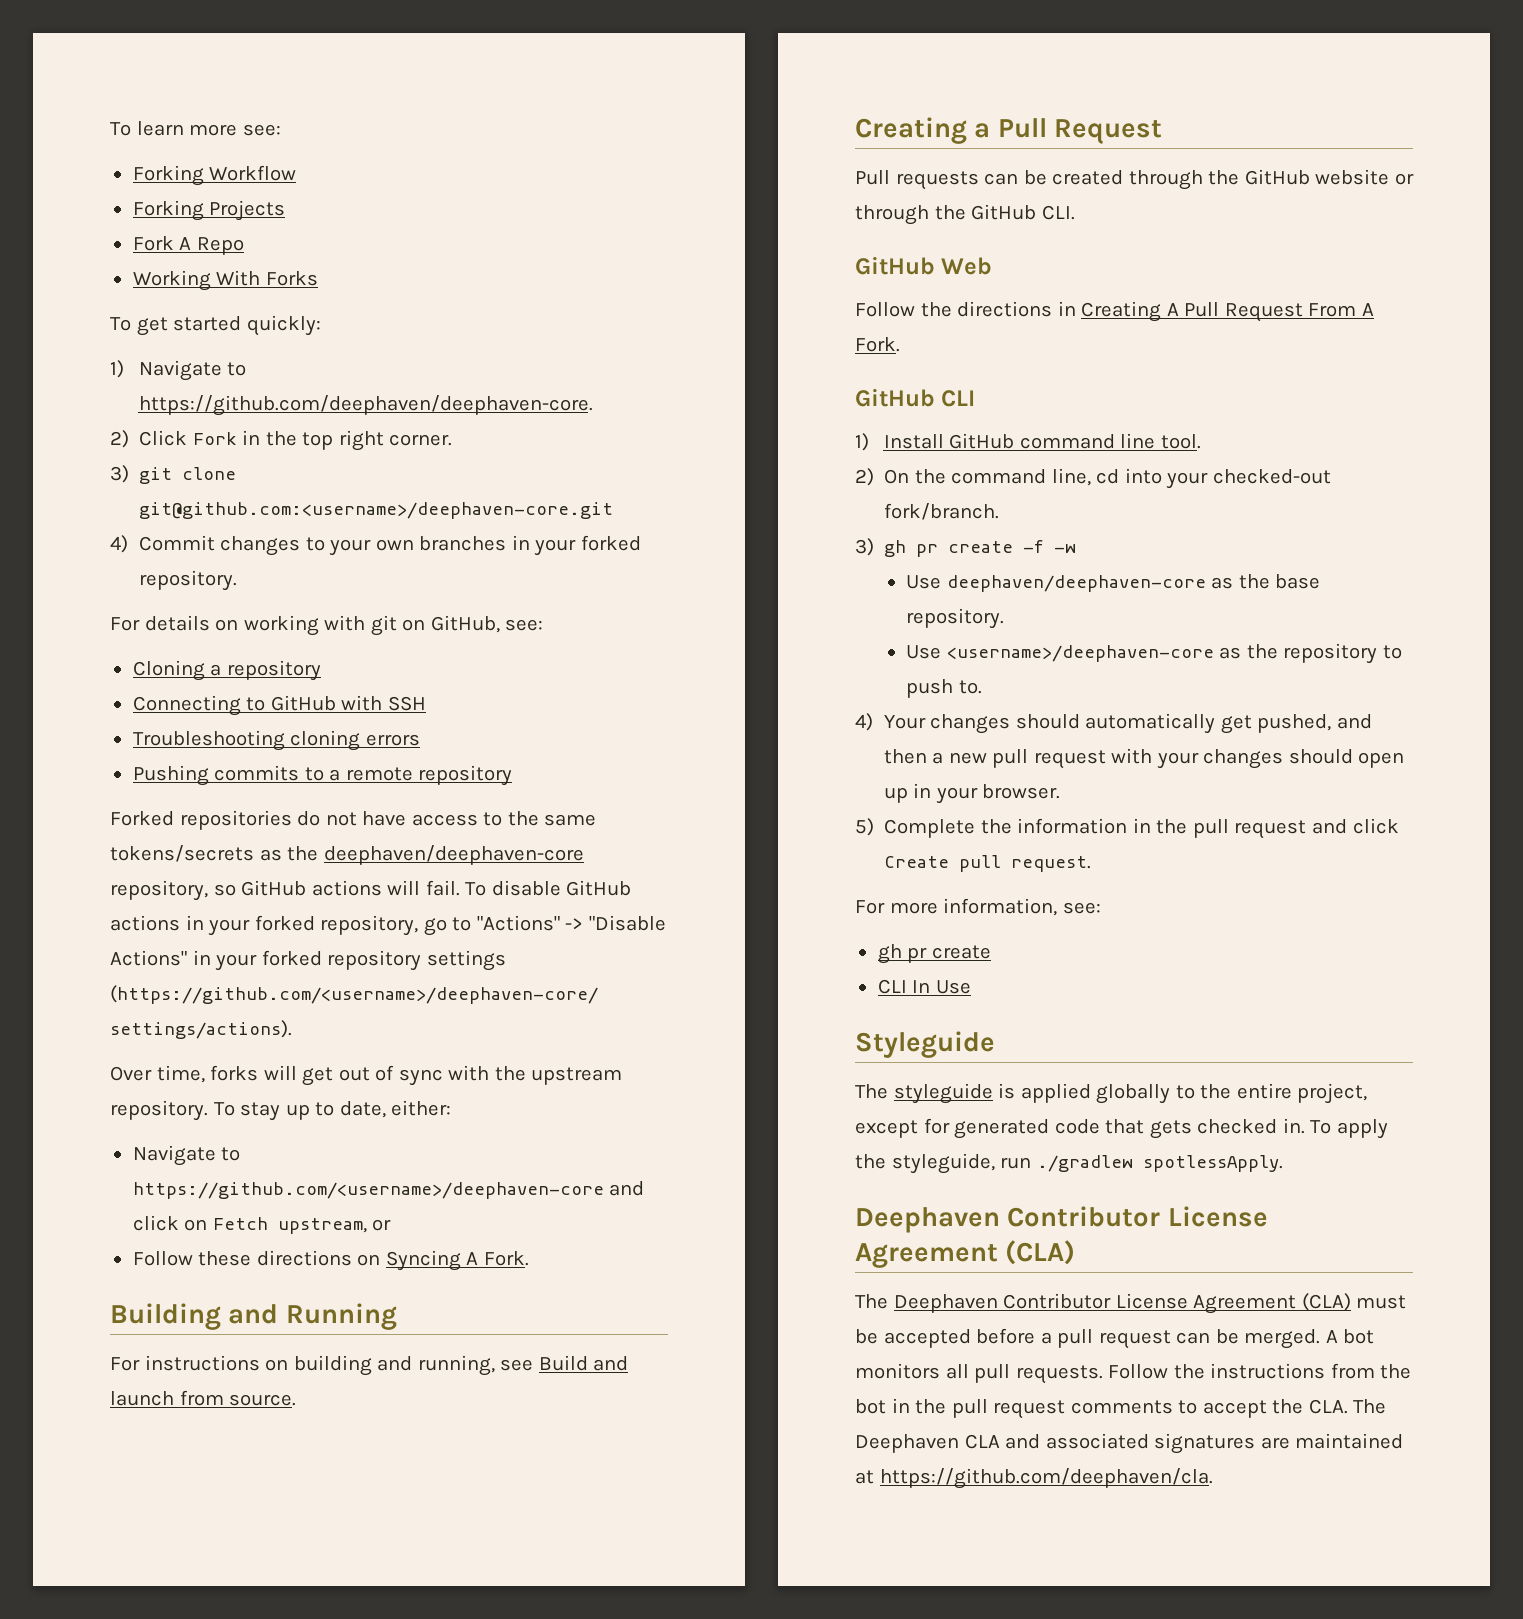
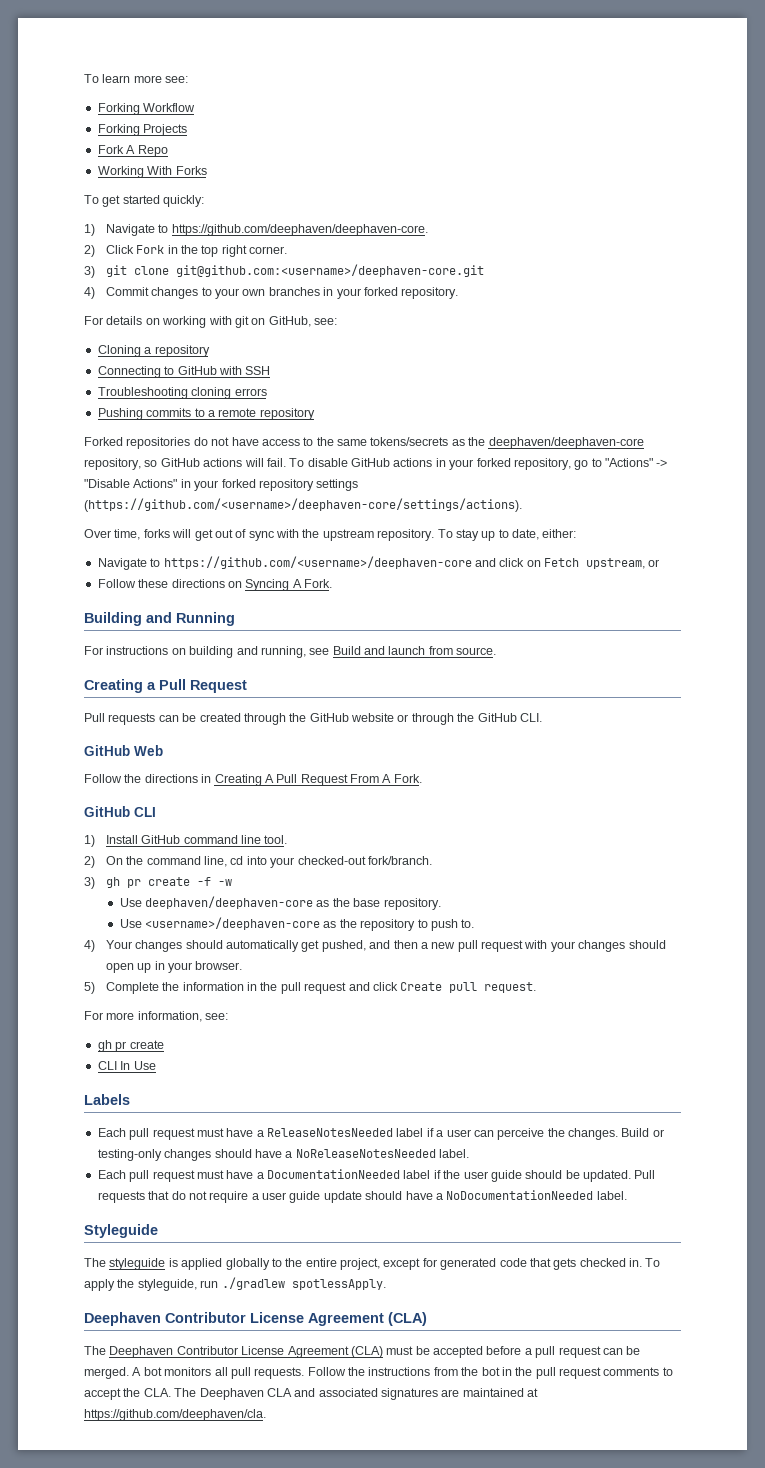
+ Labels
+ Each pull request must have a ReleaseNotesNeeded label if a user can perceive the changes. Build or testing-only changes should have a NoReleaseNotesNeeded label.
+ Each pull request must have a DocumentationNeeded label if the user guide should be updated. Pull requests that do not require a user guide update should have a NoDocumentationNeeded label.

